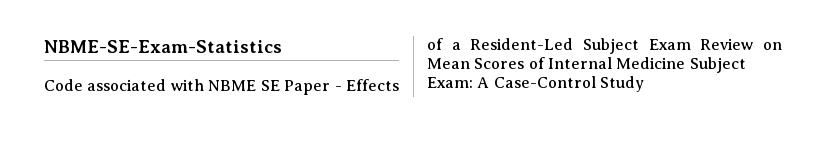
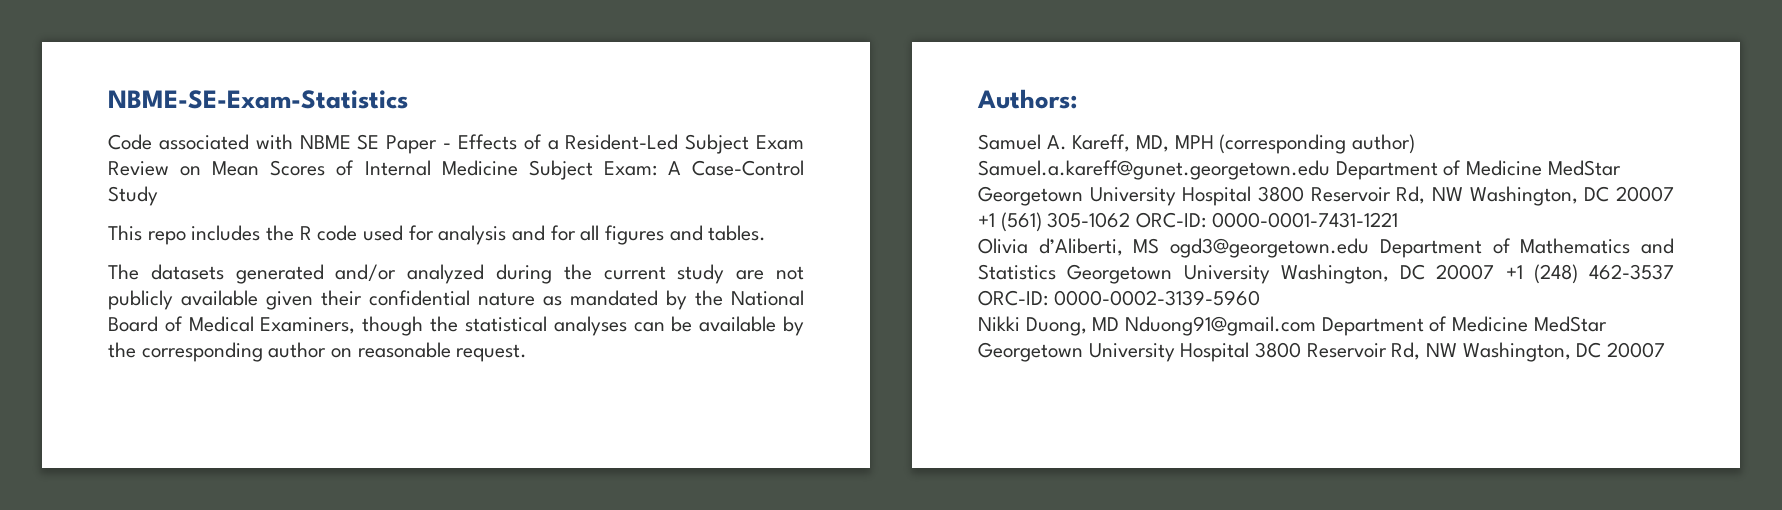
+ This repo includes the R code used for analysis and for all figures and tables.
+ The datasets generated and/or analyzed during the current study are not publicly available given their confidential nature as mandated by the National Board of Medical Examiners, though the statistical analyses can be available by the corresponding author on reasonable request.
+ Authors:
+ Samuel A. Kareff, MD, MPH (corresponding author) Samuel.a.kareff@gunet.georgetown.edu Department of Medicine MedStar Georgetown University Hospital 3800 Reservoir Rd, NW Washington, DC 20007 +1 (561) 305-1062 ORC-ID: 0000-0001-7431-1221
+ Olivia d’Aliberti, MS ogd3@georgetown.edu Department of Mathematics and Statistics Georgetown University Washington, DC 20007 +1 (248) 462-3537 ORC-ID: 0000-0002-3139-5960
+ Nikki Duong, MD Nduong91@gmail.com Department of Medicine MedStar Georgetown University Hospital 3800 Reservoir Rd, NW Washington, DC 20007

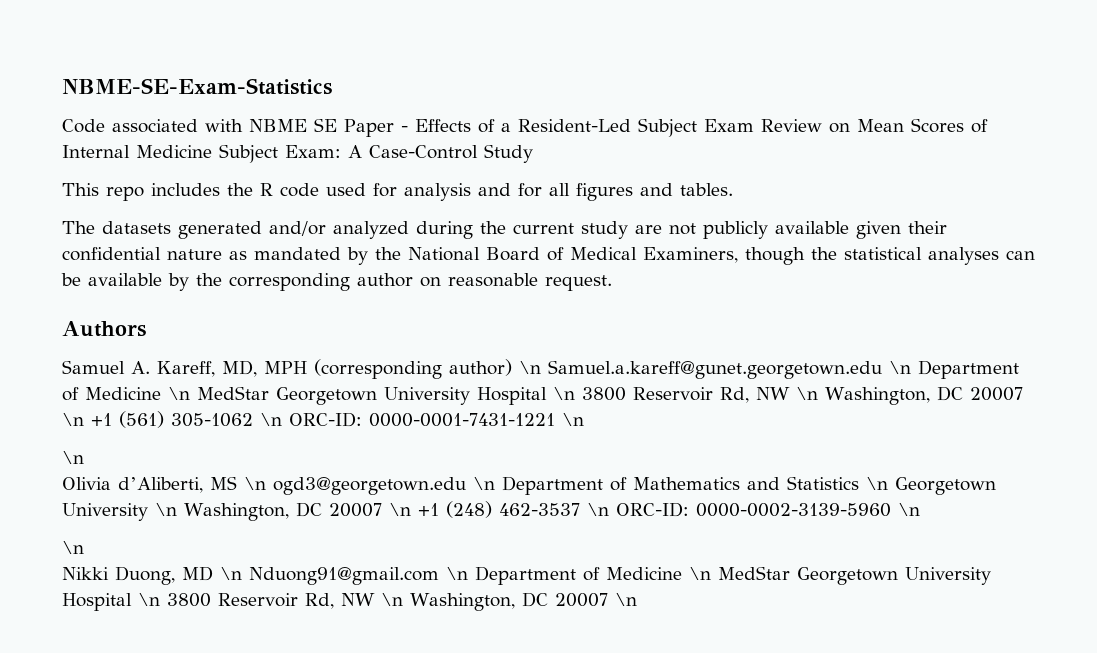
- Authors:
+ Authors
- Samuel A. Kareff, MD, MPH (corresponding author) Samuel.a.kareff@gunet.georgetown.edu Department of Medicine MedStar Georgetown University Hospital 3800 Reservoir Rd, NW Washington, DC 20007 +1 (561) 305-1062 ORC-ID: 0000-0001-7431-1221
+ Samuel A. Kareff, MD, MPH (corresponding author) \n Samuel.a.kareff@gunet.georgetown.edu \n Department of Medicine \n MedStar Georgetown University Hospital \n 3800 Reservoir Rd, NW \n Washington, DC 20007 \n +1 (561) 305-1062 \n ORC-ID: 0000-0001-7431-1221 \n
+ \n
- Olivia d’Aliberti, MS ogd3@georgetown.edu Department of Mathematics and Statistics Georgetown University Washington, DC 20007 +1 (248) 462-3537 ORC-ID: 0000-0002-3139-5960
+ Olivia d’Aliberti, MS \n ogd3@georgetown.edu \n Department of Mathematics and Statistics \n Georgetown University \n Washington, DC 20007 \n +1 (248) 462-3537 \n ORC-ID: 0000-0002-3139-5960 \n
+ \n
- Nikki Duong, MD Nduong91@gmail.com Department of Medicine MedStar Georgetown University Hospital 3800 Reservoir Rd, NW Washington, DC 20007
+ Nikki Duong, MD \n Nduong91@gmail.com \n Department of Medicine \n MedStar Georgetown University Hospital \n 3800 Reservoir Rd, NW \n Washington, DC 20007 \n

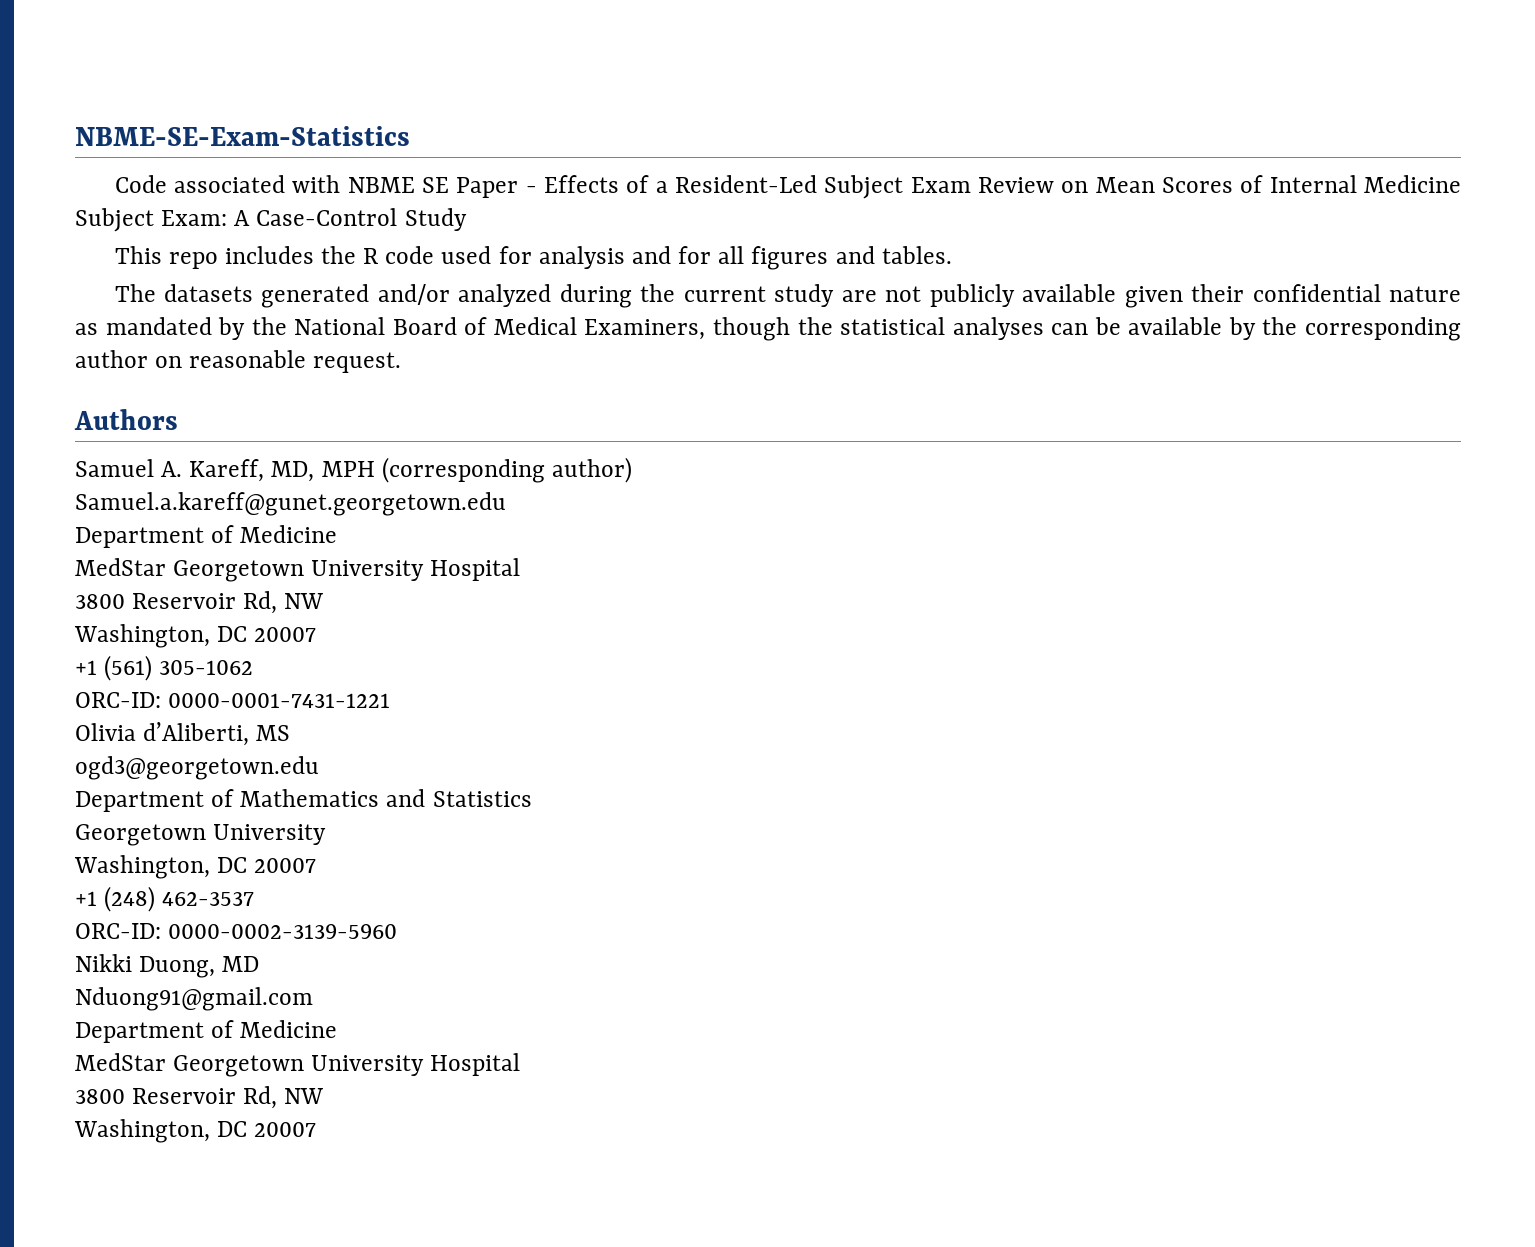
- Samuel A. Kareff, MD, MPH (corresponding author) \n Samuel.a.kareff@gunet.georgetown.edu \n Department of Medicine \n MedStar Georgetown University Hospital \n 3800 Reservoir Rd, NW \n Washington, DC 20007 \n +1 (561) 305-1062 \n ORC-ID: 0000-0001-7431-1221 \n
- \n
+ Samuel A. Kareff, MD, MPH (corresponding author)
+ Samuel.a.kareff@gunet.georgetown.edu
+ Department of Medicine
+ MedStar Georgetown University Hospital
+ 3800 Reservoir Rd, NW
+ Washington, DC 20007
+ +1 (561) 305-1062
+ ORC-ID: 0000-0001-7431-1221
- Olivia d’Aliberti, MS \n ogd3@georgetown.edu \n Department of Mathematics and Statistics \n Georgetown University \n Washington, DC 20007 \n +1 (248) 462-3537 \n ORC-ID: 0000-0002-3139-5960 \n
- \n
+ Olivia d’Aliberti, MS
+ ogd3@georgetown.edu
+ Department of Mathematics and Statistics
+ Georgetown University
+ Washington, DC 20007
+ +1 (248) 462-3537
+ ORC-ID: 0000-0002-3139-5960
- Nikki Duong, MD \n Nduong91@gmail.com \n Department of Medicine \n MedStar Georgetown University Hospital \n 3800 Reservoir Rd, NW \n Washington, DC 20007 \n
+ Nikki Duong, MD
+ Nduong91@gmail.com
+ Department of Medicine
+ MedStar Georgetown University Hospital
+ 3800 Reservoir Rd, NW
+ Washington, DC 20007

